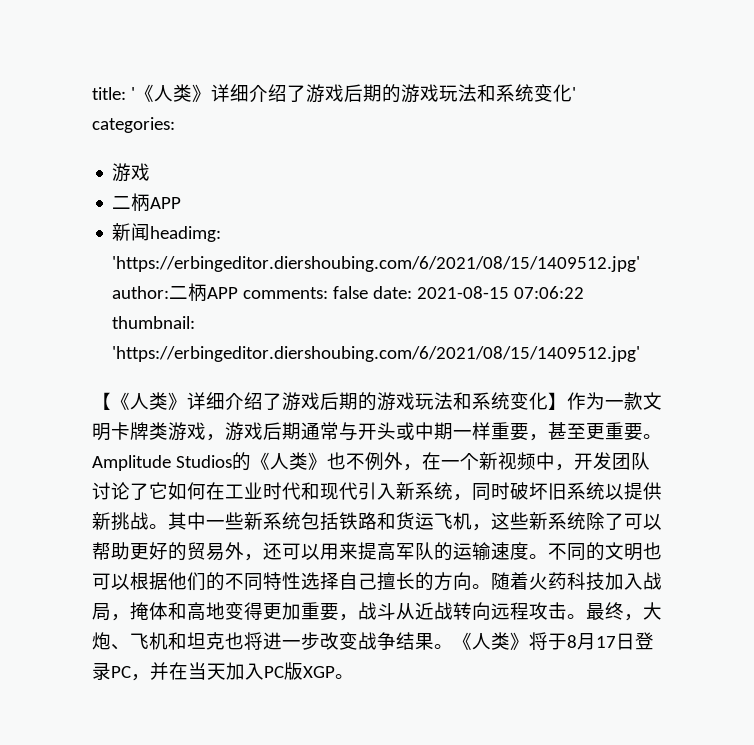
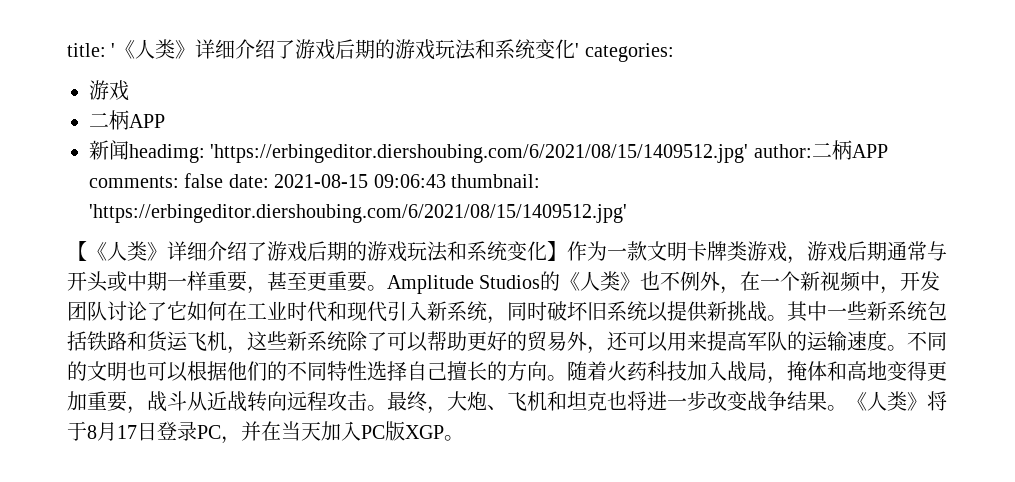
- 新闻headimg: 'https://erbingeditor.diershoubing.com/6/2021/08/15/1409512.jpg' author:二柄APP comments: false date: 2021-08-15 07:06:22 thumbnail: 'https://erbingeditor.diershoubing.com/6/2021/08/15/1409512.jpg'
+ 新闻headimg: 'https://erbingeditor.diershoubing.com/6/2021/08/15/1409512.jpg' author:二柄APP comments: false date: 2021-08-15 09:06:43 thumbnail: 'https://erbingeditor.diershoubing.com/6/2021/08/15/1409512.jpg'

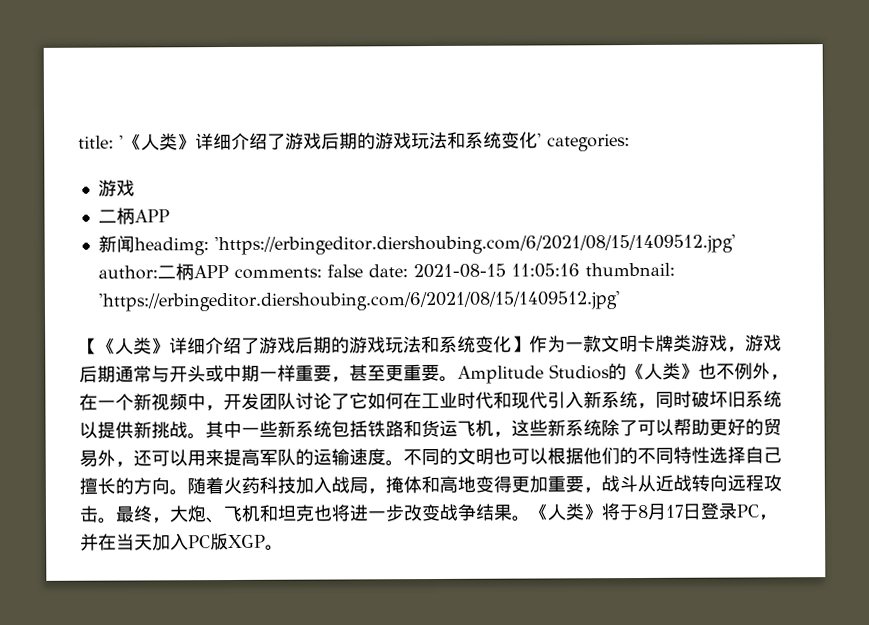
- 新闻headimg: 'https://erbingeditor.diershoubing.com/6/2021/08/15/1409512.jpg' author:二柄APP comments: false date: 2021-08-15 09:06:43 thumbnail: 'https://erbingeditor.diershoubing.com/6/2021/08/15/1409512.jpg'
+ 新闻headimg: 'https://erbingeditor.diershoubing.com/6/2021/08/15/1409512.jpg' author:二柄APP comments: false date: 2021-08-15 11:05:16 thumbnail: 'https://erbingeditor.diershoubing.com/6/2021/08/15/1409512.jpg'

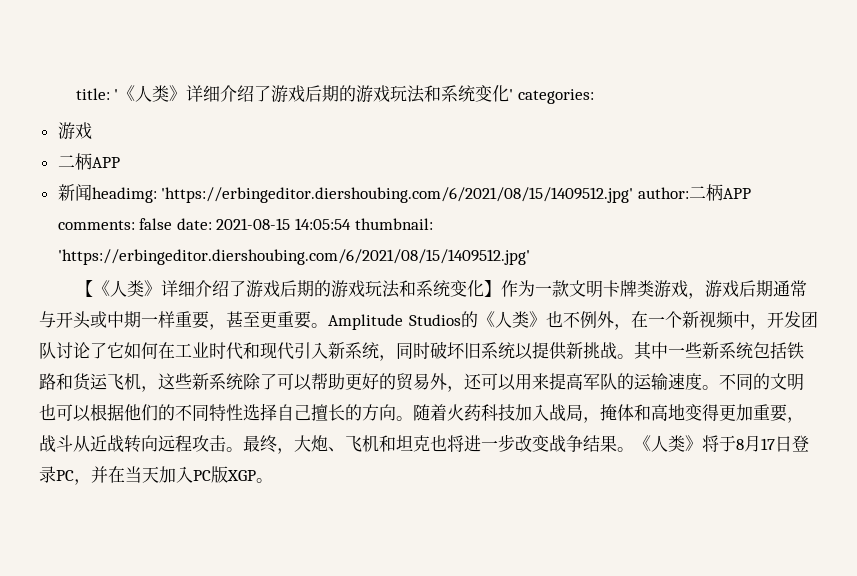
- 新闻headimg: 'https://erbingeditor.diershoubing.com/6/2021/08/15/1409512.jpg' author:二柄APP comments: false date: 2021-08-15 11:05:16 thumbnail: 'https://erbingeditor.diershoubing.com/6/2021/08/15/1409512.jpg'
+ 新闻headimg: 'https://erbingeditor.diershoubing.com/6/2021/08/15/1409512.jpg' author:二柄APP comments: false date: 2021-08-15 14:05:54 thumbnail: 'https://erbingeditor.diershoubing.com/6/2021/08/15/1409512.jpg'

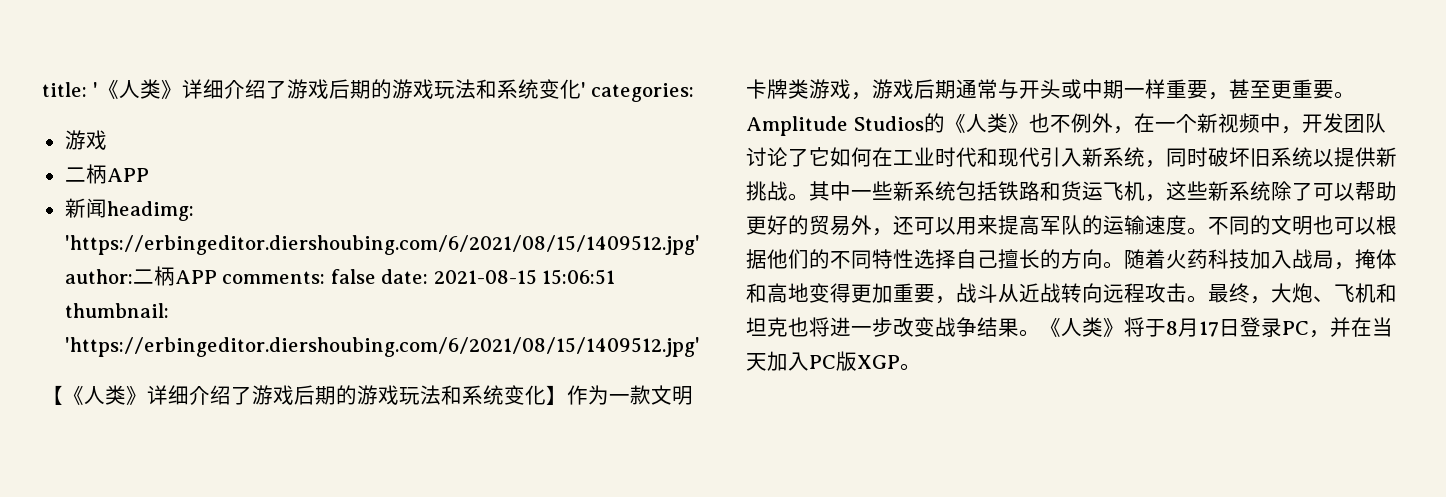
- 新闻headimg: 'https://erbingeditor.diershoubing.com/6/2021/08/15/1409512.jpg' author:二柄APP comments: false date: 2021-08-15 14:05:54 thumbnail: 'https://erbingeditor.diershoubing.com/6/2021/08/15/1409512.jpg'
+ 新闻headimg: 'https://erbingeditor.diershoubing.com/6/2021/08/15/1409512.jpg' author:二柄APP comments: false date: 2021-08-15 15:06:51 thumbnail: 'https://erbingeditor.diershoubing.com/6/2021/08/15/1409512.jpg'

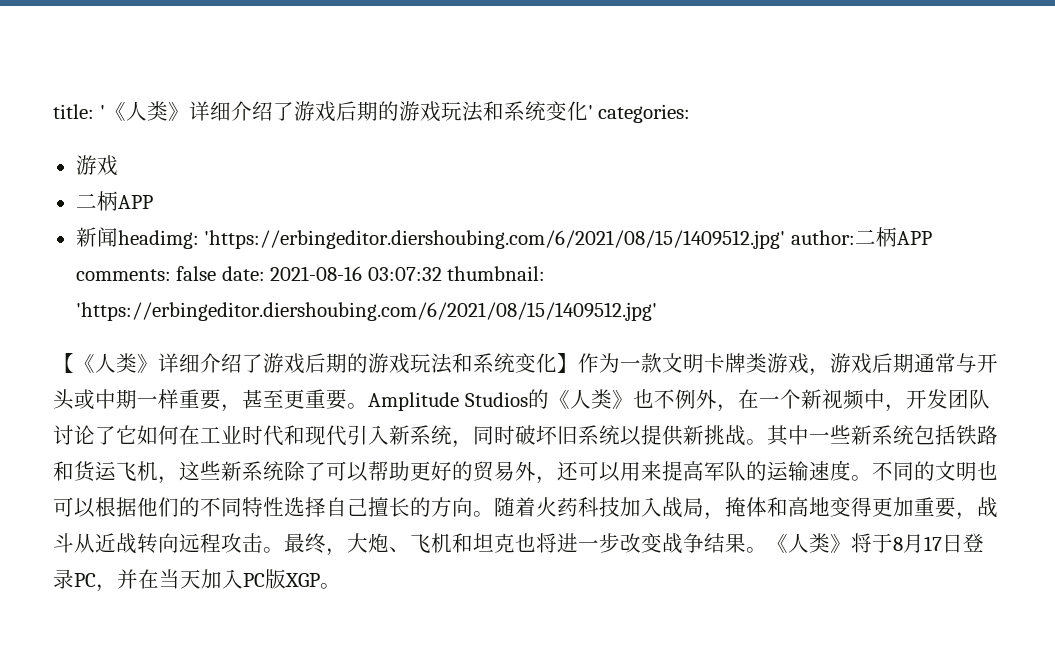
- 新闻headimg: 'https://erbingeditor.diershoubing.com/6/2021/08/15/1409512.jpg' author:二柄APP comments: false date: 2021-08-15 15:06:51 thumbnail: 'https://erbingeditor.diershoubing.com/6/2021/08/15/1409512.jpg'
+ 新闻headimg: 'https://erbingeditor.diershoubing.com/6/2021/08/15/1409512.jpg' author:二柄APP comments: false date: 2021-08-16 03:07:32 thumbnail: 'https://erbingeditor.diershoubing.com/6/2021/08/15/1409512.jpg'

